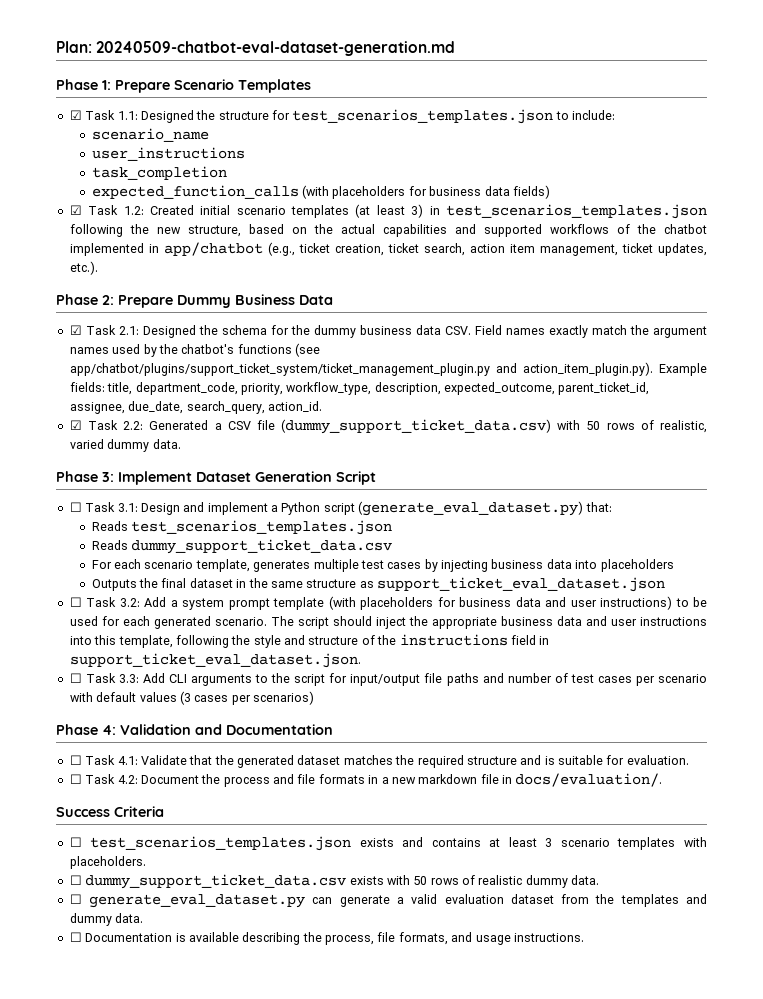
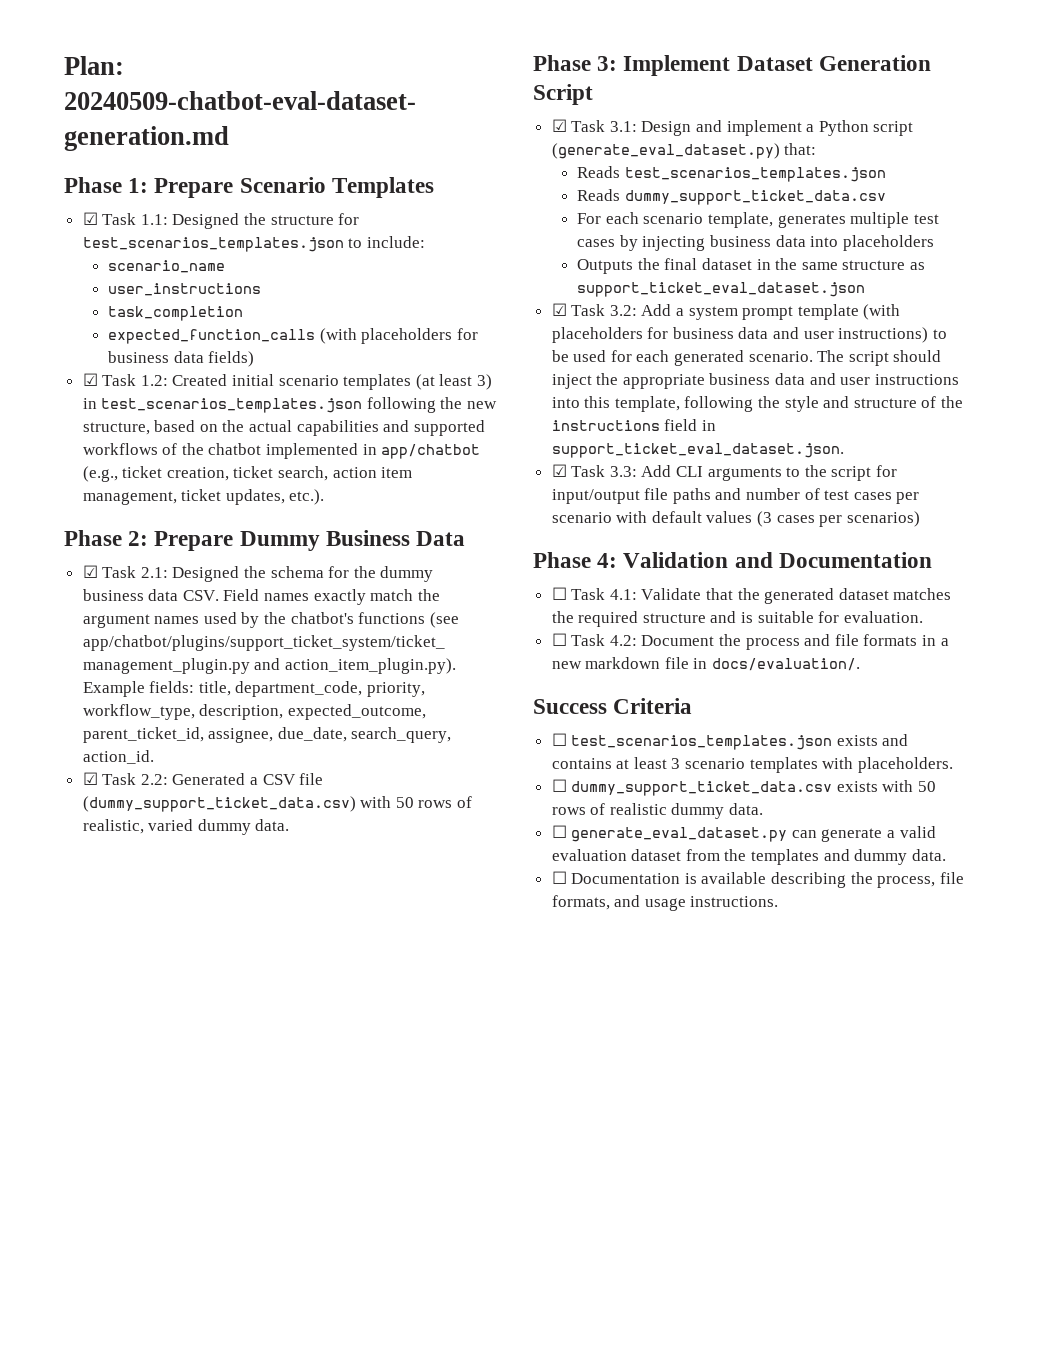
- ☐ Task 3.1: Design and implement a Python script (generate_eval_dataset.py) that:
+ ☑ Task 3.1: Design and implement a Python script (generate_eval_dataset.py) that:
- ☐ Task 3.2: Add a system prompt template (with placeholders for business data and user instructions) to be used for each generated scenario.
+ ☑ Task 3.2: Add a system prompt template (with placeholders for business data and user instructions) to be used for each generated scenario.
- ☐ Task 3.3: Add CLI arguments to the script for input/output file paths and number of test cases per scenario with default values (3 cases per scenarios)
+ ☑ Task 3.3: Add CLI arguments to the script for input/output file paths and number of test cases per scenario with default values (3 cases per scenarios)

